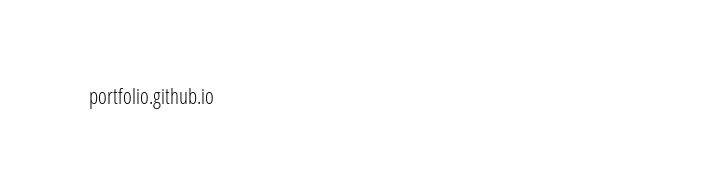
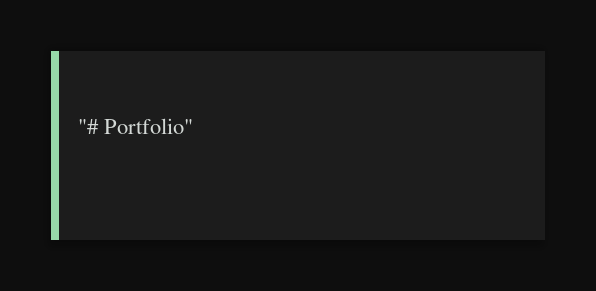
- portfolio.github.io
+ "# Portfolio"

